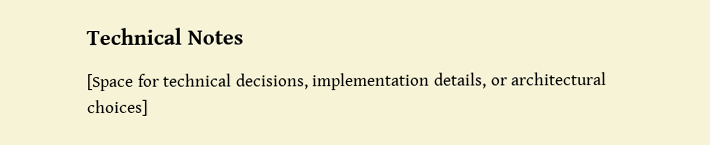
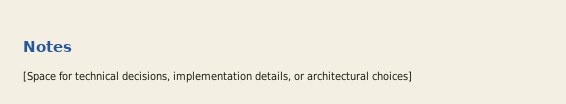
- Technical Notes
+ Notes

